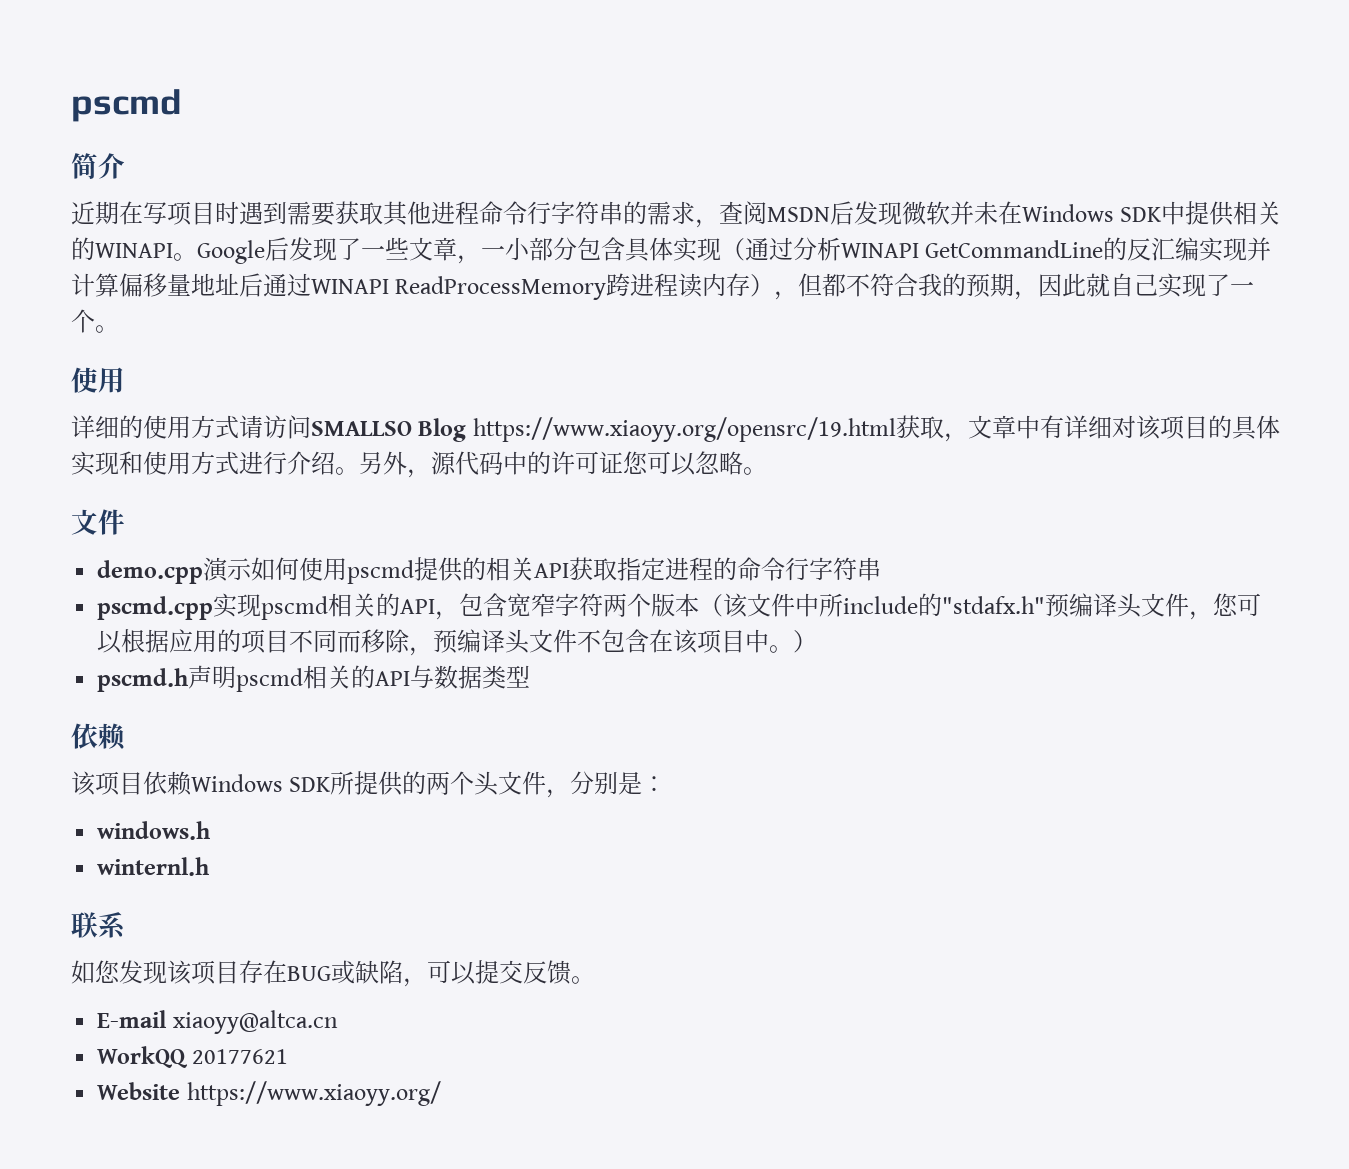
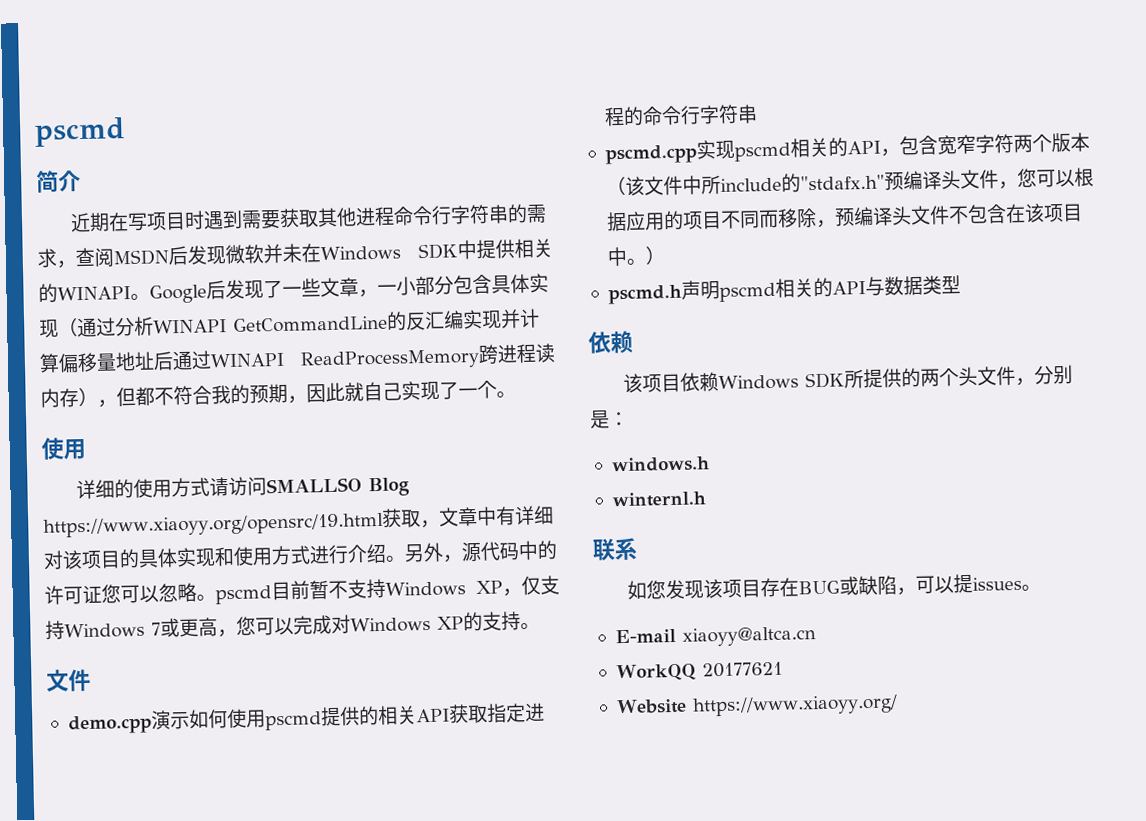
- 另外，源代码中的许可证您可以忽略。
+ 另外，源代码中的许可证您可以忽略。pscmd目前暂不支持Windows XP，仅支持Windows 7或更高，您可以完成对Windows XP的支持。
- 如您发现该项目存在BUG或缺陷，可以提交反馈。
+ 如您发现该项目存在BUG或缺陷，可以提issues。

